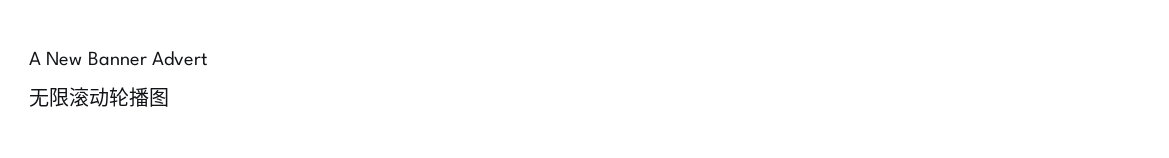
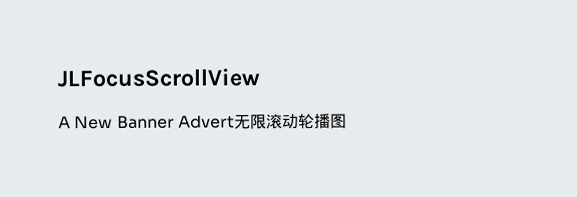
+ JLFocusScrollView
- A New Banner Advert
- 无限滚动轮播图
+ A New Banner Advert无限滚动轮播图

